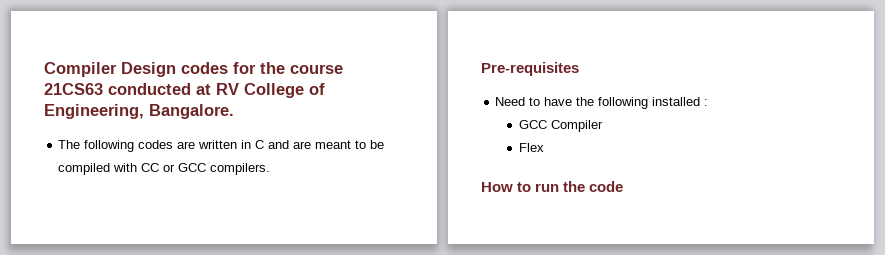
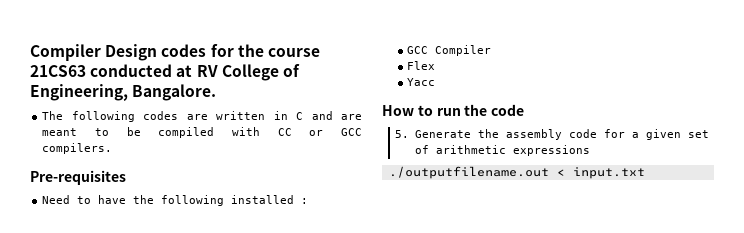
+ Yacc
+ 5. Generate the assembly code for a given set of arithmetic expressions
+ ./outputfilename.out < input.txt

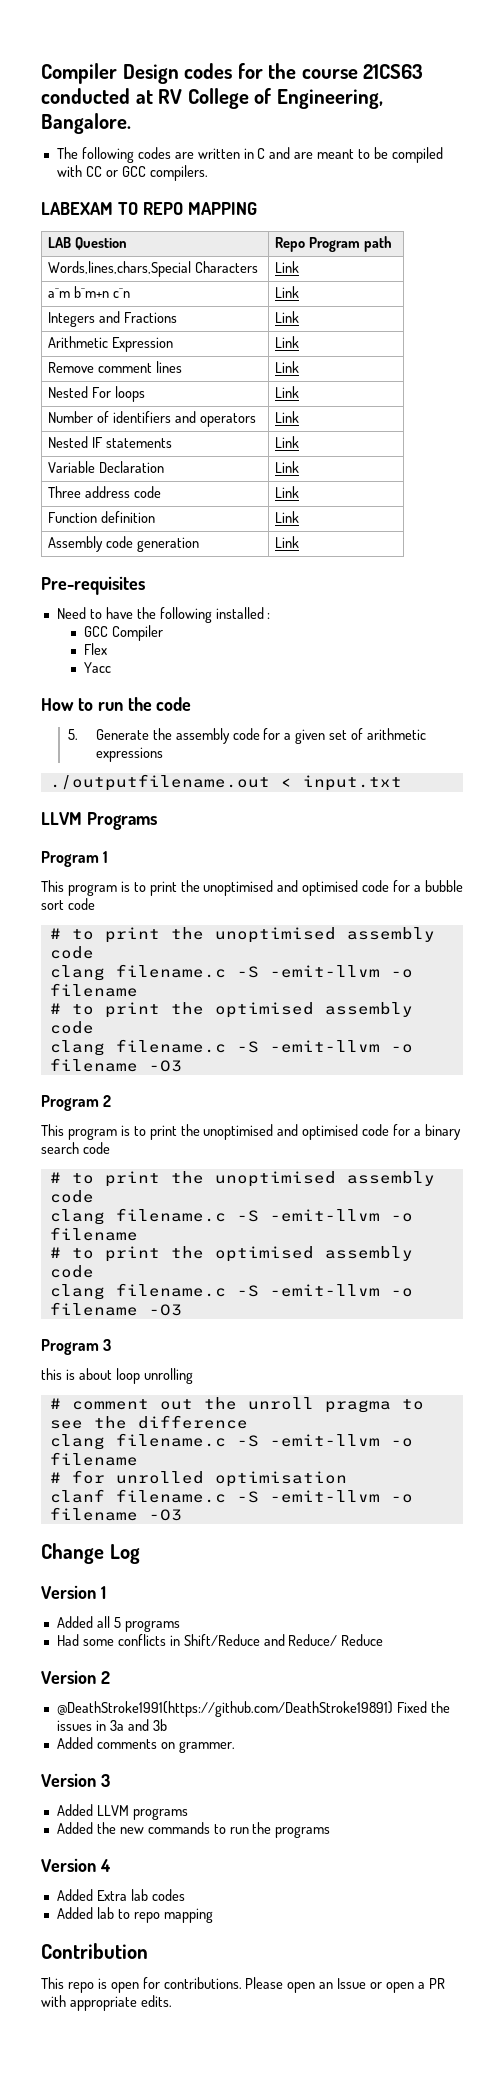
+ LABEXAM TO REPO MAPPING
+ LAB Question | Repo Program path
+ Words,lines,chars,Special Characters | Link
+ a^m b^m+n c^n | Link
+ Integers and Fractions | Link
+ Arithmetic Expression | Link
+ Remove comment lines | Link
+ Nested For loops | Link
+ Number of identifiers and operators | Link
+ Nested IF statements | Link
+ Variable Declaration | Link
+ Three address code | Link
+ Function definition | Link
+ Assembly code generation | Link
+ LLVM Programs
+ Program 1
+ This program is to print the unoptimised and optimised code for a bubble sort code
+ # to print the unoptimised assembly code
+ clang filename.c -S -emit-llvm -o filename
+ # to print the optimised assembly code
+ clang filename.c -S -emit-llvm -o filename -O3
+ Program 2
+ This program is to print the unoptimised and optimised code for a binary search code
+ # to print the unoptimised assembly code
+ clang filename.c -S -emit-llvm -o filename
+ # to print the optimised assembly code
+ clang filename.c -S -emit-llvm -o filename -O3
+ Program 3
+ this is about loop unrolling
+ # comment out the unroll pragma to see the difference
+ clang filename.c -S -emit-llvm -o filename
+ # for unrolled optimisation
+ clanf filename.c -S -emit-llvm -o filename -O3
+ Change Log
+ Version 1
+ Added all 5 programs
+ Had some conflicts in Shift/Reduce and Reduce/ Reduce
+ Version 2
+ @DeathStroke1991(https://github.com/DeathStroke19891) Fixed the issues in 3a and 3b
+ Added comments on grammer.
+ Version 3
+ Added LLVM programs
+ Added the new commands to run the programs
+ Version 4
+ Added Extra lab codes
+ Added lab to repo mapping
+ Contribution
+ This repo is open for contributions. Please open an Issue or open a PR with appropriate edits.

